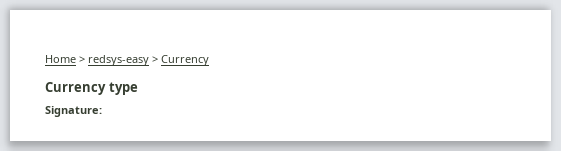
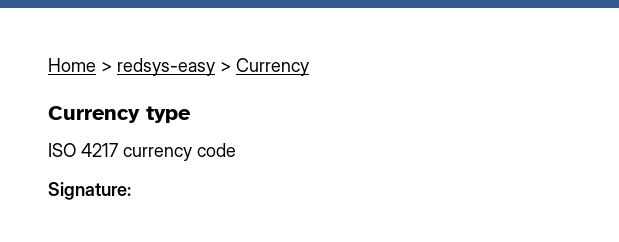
+ ISO 4217 currency code

